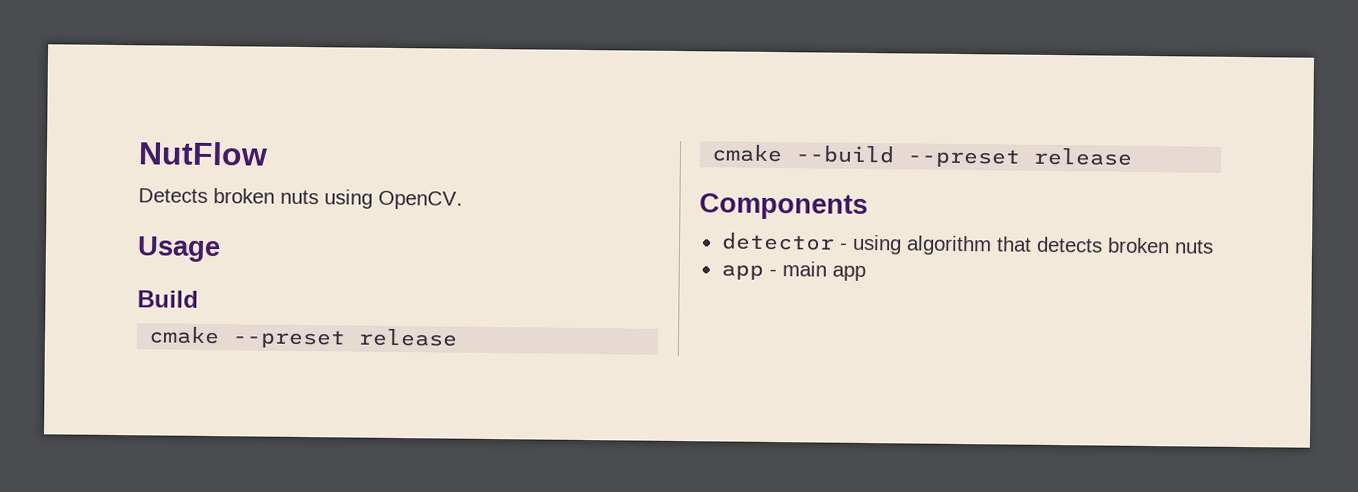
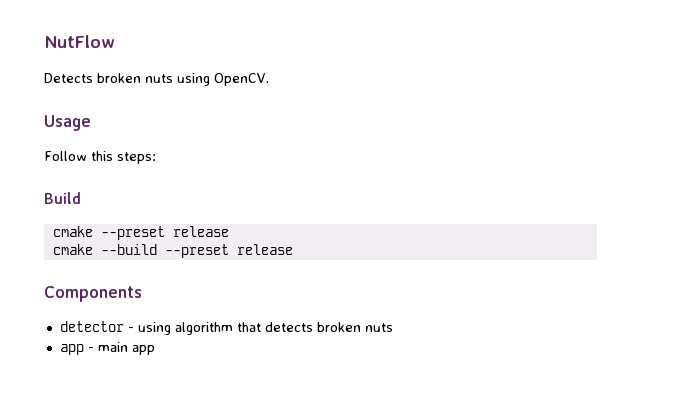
+ Follow this steps:

